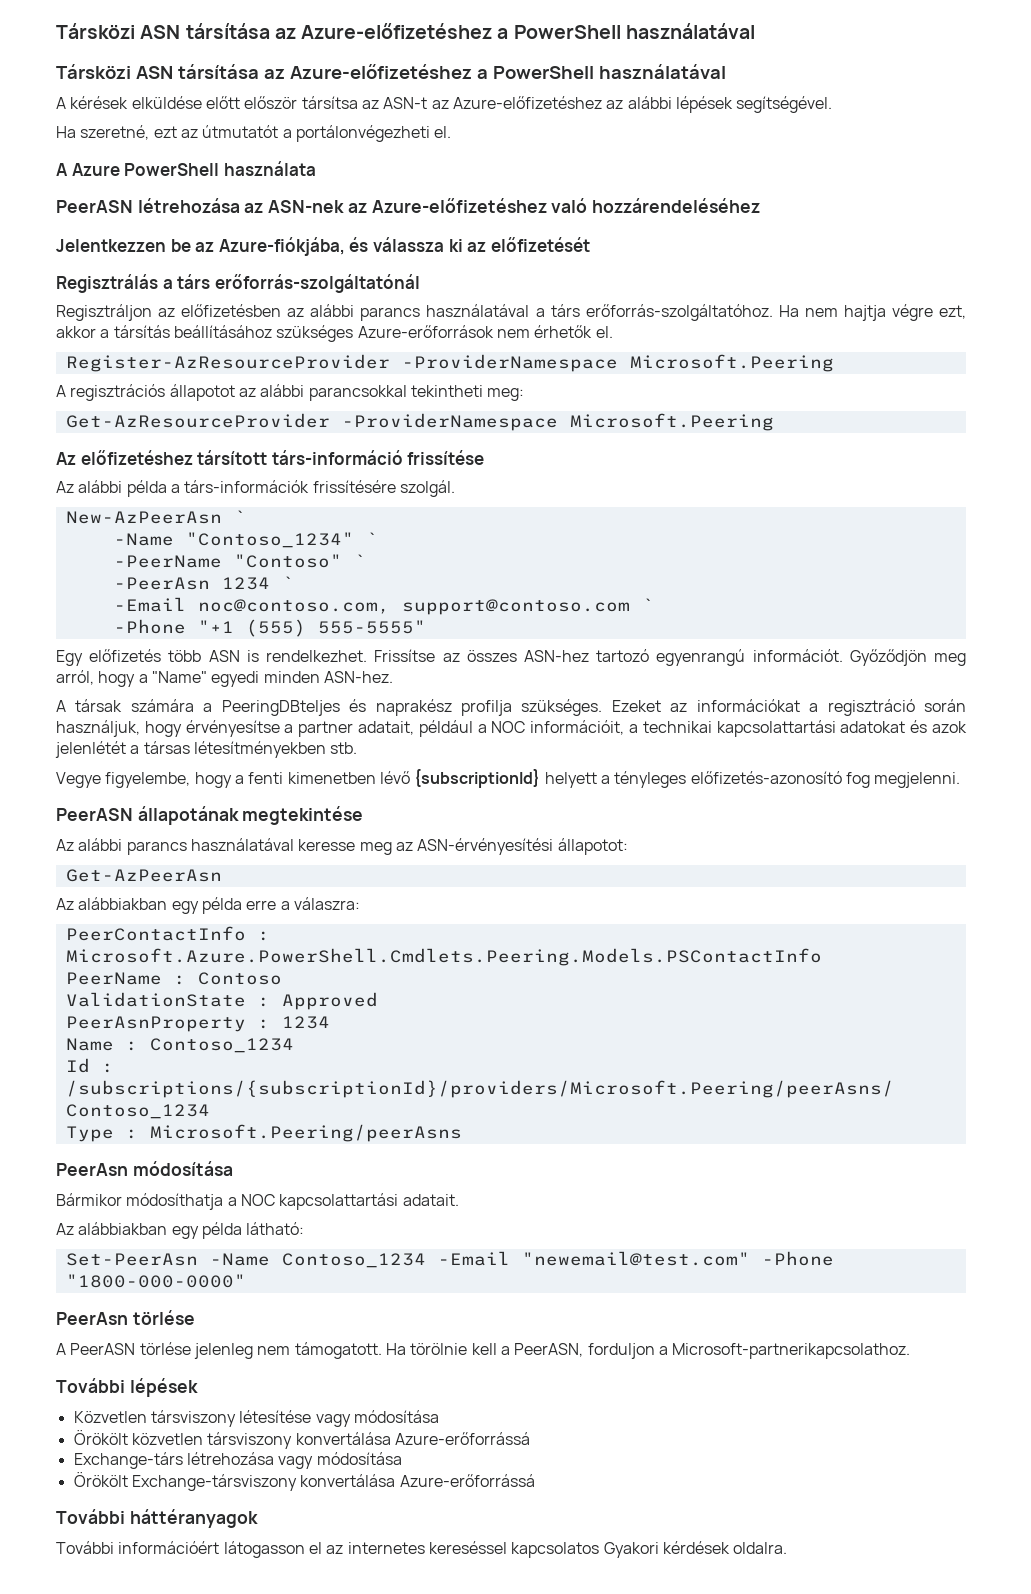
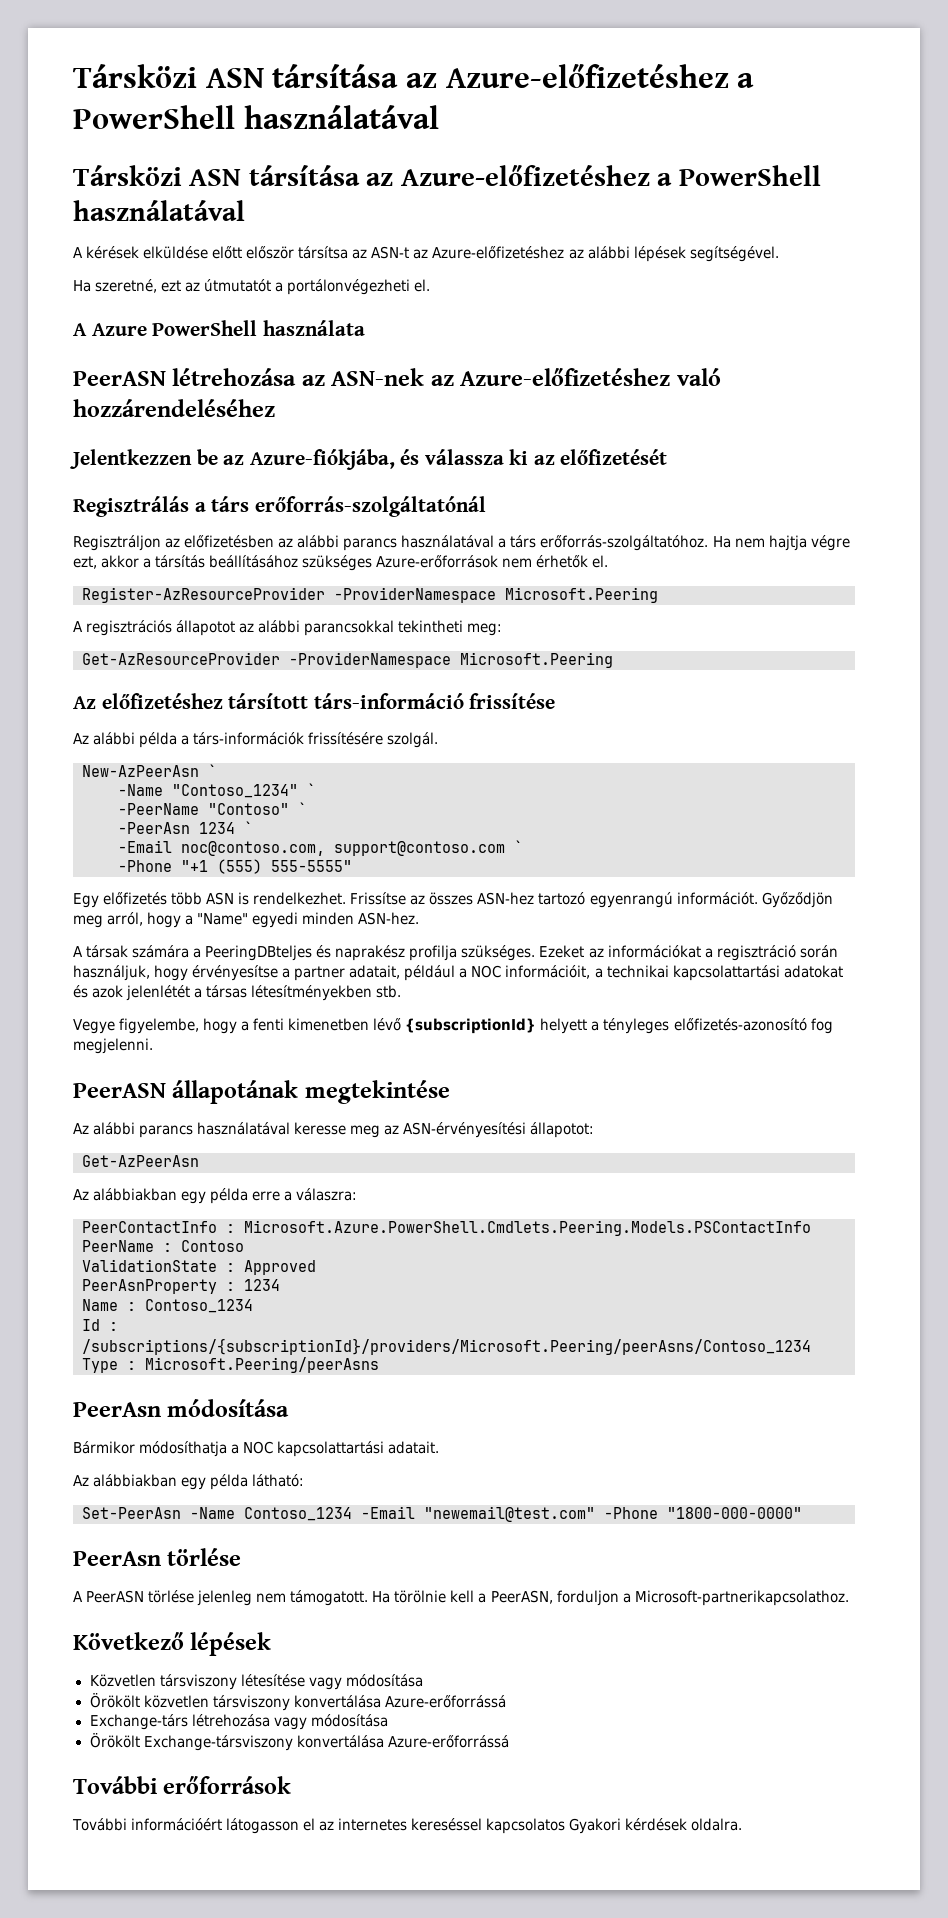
- További lépések
+ Következő lépések
- További háttéranyagok
+ További erőforrások

